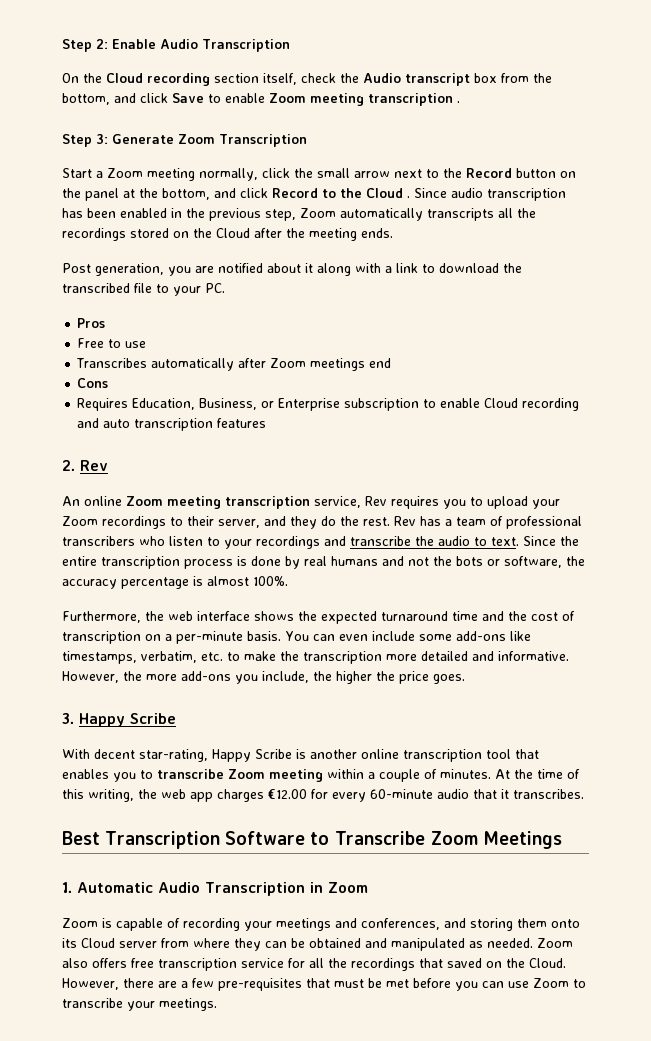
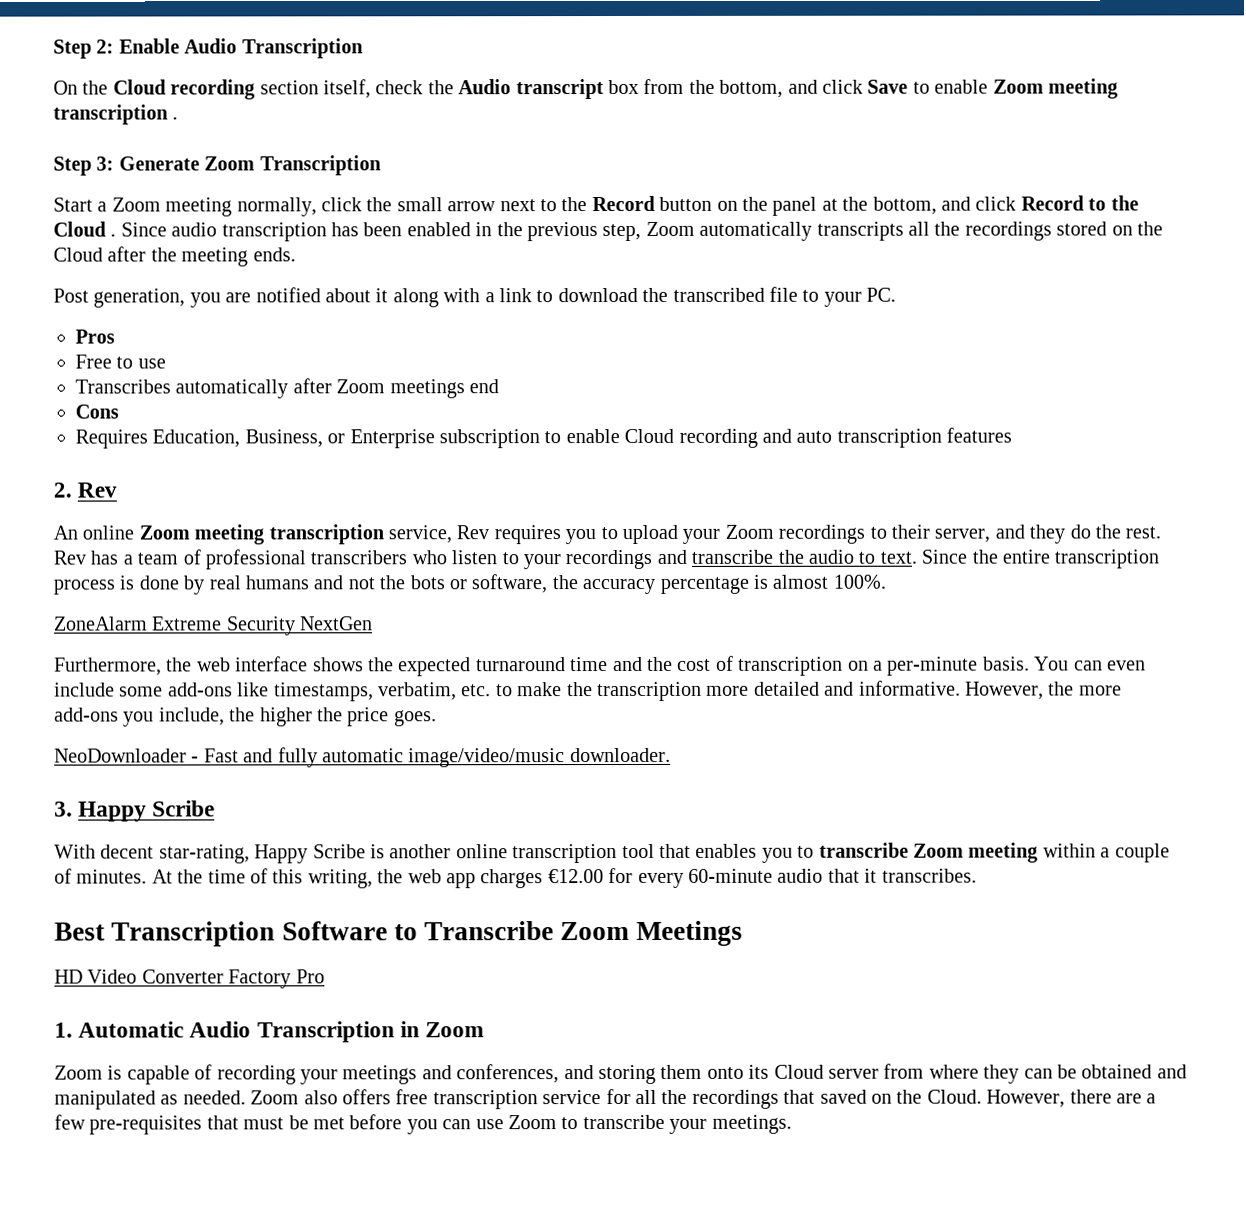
+ ZoneAlarm Extreme Security NextGen
+ NeoDownloader - Fast and fully automatic image/video/music downloader.
+ HD Video Converter Factory Pro

